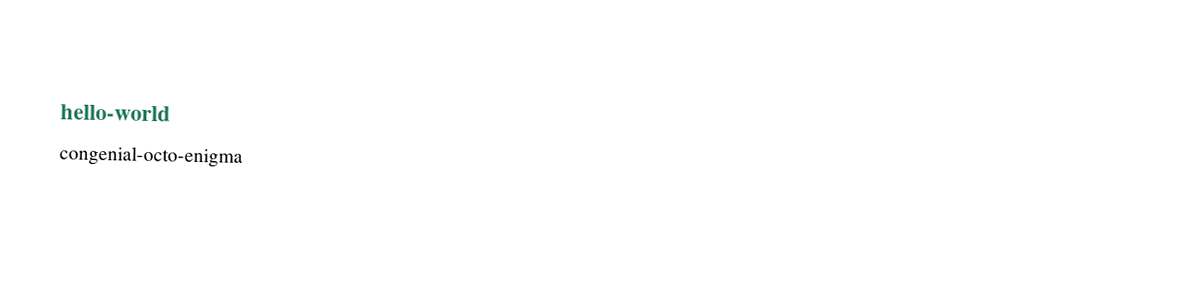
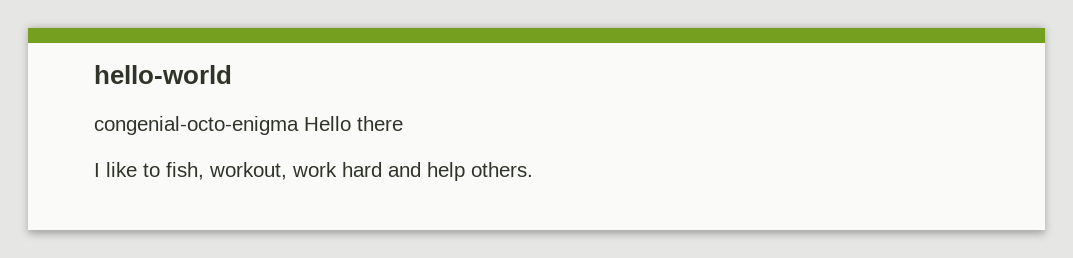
- congenial-octo-enigma
+ congenial-octo-enigma Hello there
+ I like to fish, workout, work hard and help others.

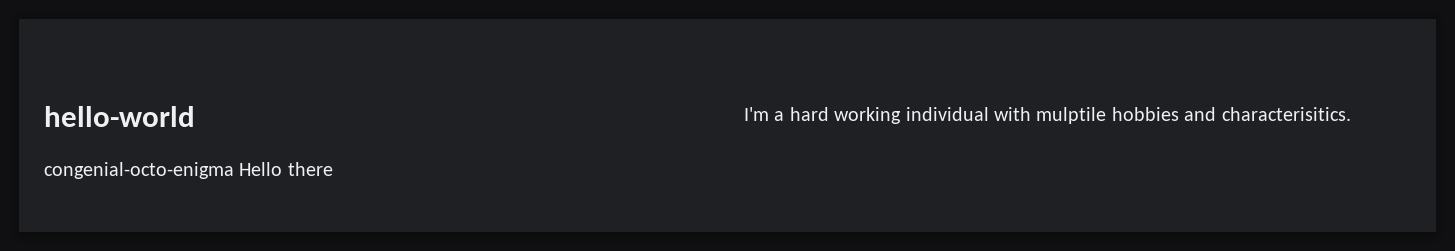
- I like to fish, workout, work hard and help others.
+ I'm a hard working individual with mulptile hobbies and characterisitics.

